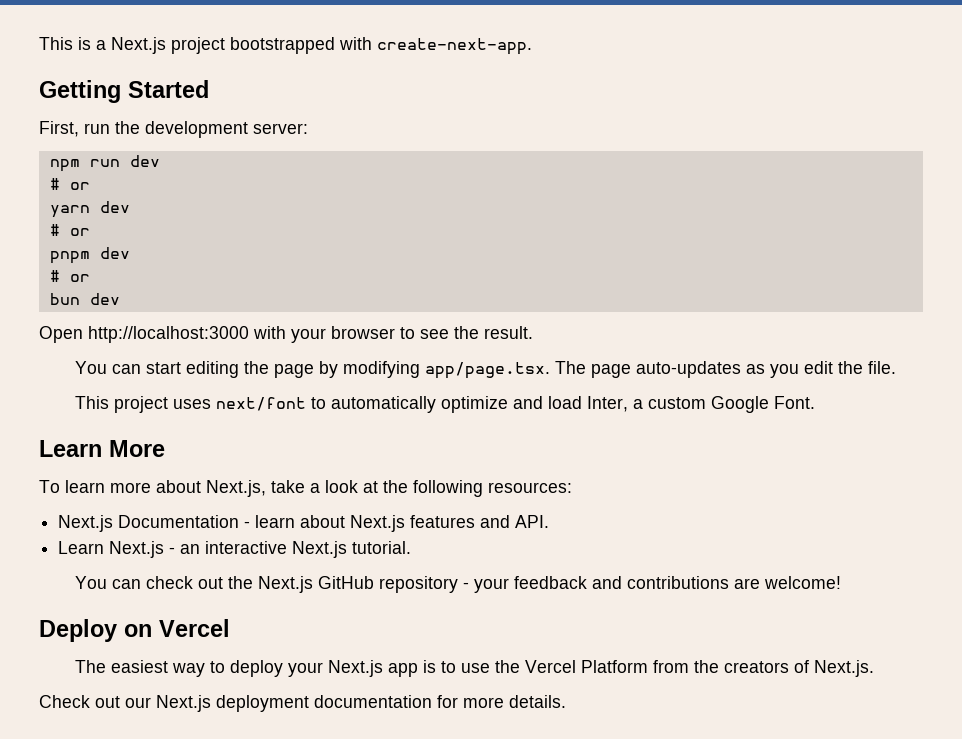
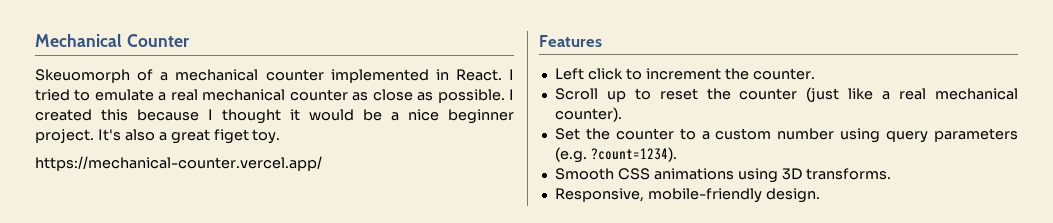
- This is a Next.js project bootstrapped with create-next-app.
- Getting Started
- First, run the development server:
- npm run dev
- # or
- yarn dev
- # or
- pnpm dev
- # or
- bun dev
- Open http://localhost:3000 with your browser to see the result.
- You can start editing the page by modifying app/page.tsx. The page auto-updates as you edit the file.
- This project uses next/font to automatically optimize and load Inter, a custom Google Font.
- Learn More
- To learn more about Next.js, take a look at the following resources:
- Next.js Documentation - learn about Next.js features and API.
- Learn Next.js - an interactive Next.js tutorial.
- You can check out the Next.js GitHub repository - your feedback and contributions are welcome!
- Deploy on Vercel
- The easiest way to deploy your Next.js app is to use the Vercel Platform from the creators of Next.js.
- Check out our Next.js deployment documentation for more details.
+ Mechanical Counter
+ Skeuomorph of a mechanical counter implemented in React. I tried to emulate a real mechanical counter as close as possible. I created this because I thought it would be a nice beginner project. It's also a great figet toy.
+ https://mechanical-counter.vercel.app/
+ Features
+ Left click to increment the counter.
+ Scroll up to reset the counter (just like a real mechanical counter).
+ Set the counter to a custom number using query parameters (e.g. ?count=1234).
+ Smooth CSS animations using 3D transforms.
+ Responsive, mobile-friendly design.

